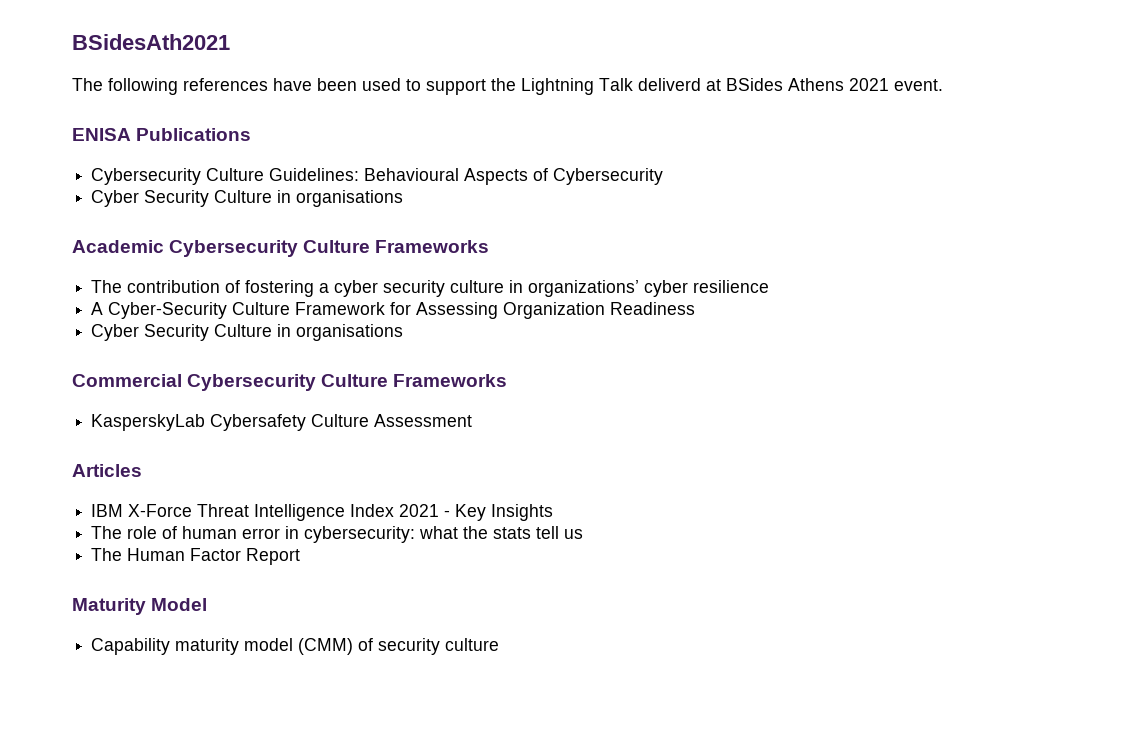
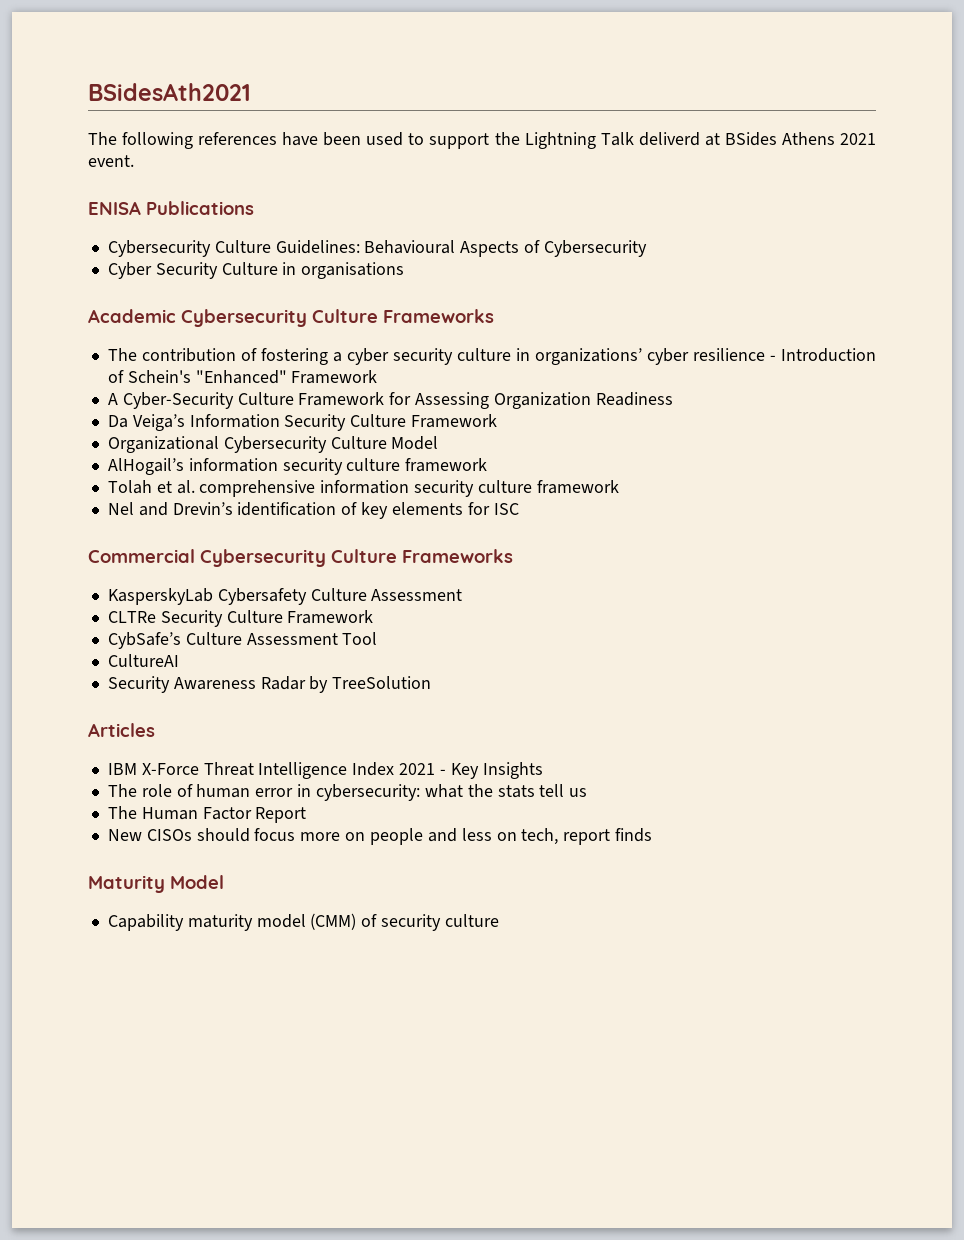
- The contribution of fostering a cyber security culture in organizations’ cyber resilience
+ The contribution of fostering a cyber security culture in organizations’ cyber resilience - Introduction of Schein's "Enhanced" Framework
  A Cyber-Security Culture Framework for Assessing Organization Readiness
- Cyber Security Culture in organisations
+ Da Veiga’s Information Security Culture Framework
+ Organizational Cybersecurity Culture Model
+ AlHogail’s information security culture framework
+ Tolah et al. comprehensive information security culture framework
+ Nel and Drevin’s identification of key elements for ISC
+ CLTRe Security Culture Framework
+ CybSafe’s Culture Assessment Tool
+ CultureAI
+ Security Awareness Radar by TreeSolution
+ New CISOs should focus more on people and less on tech, report finds

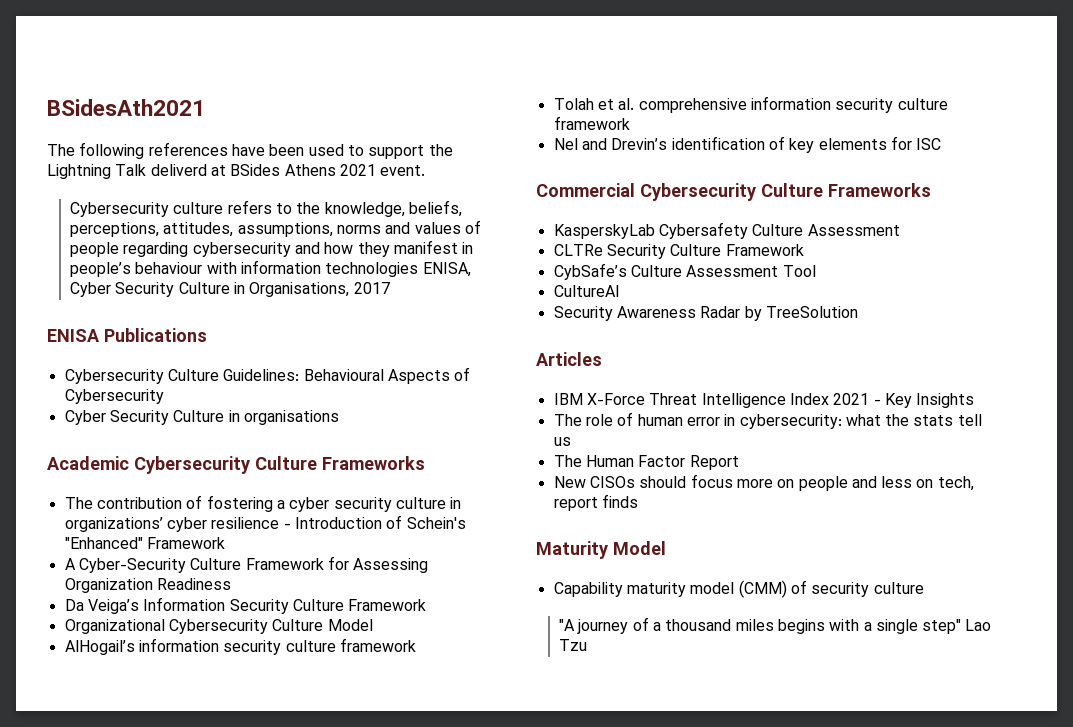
+ Cybersecurity culture refers to the knowledge, beliefs, perceptions, attitudes, assumptions, norms and values of people regarding cybersecurity and how they manifest in people’s behaviour with information technologies ENISA, Cyber Security Culture in Organisations, 2017
+ "A journey of a thousand miles begins with a single step" Lao Tzu

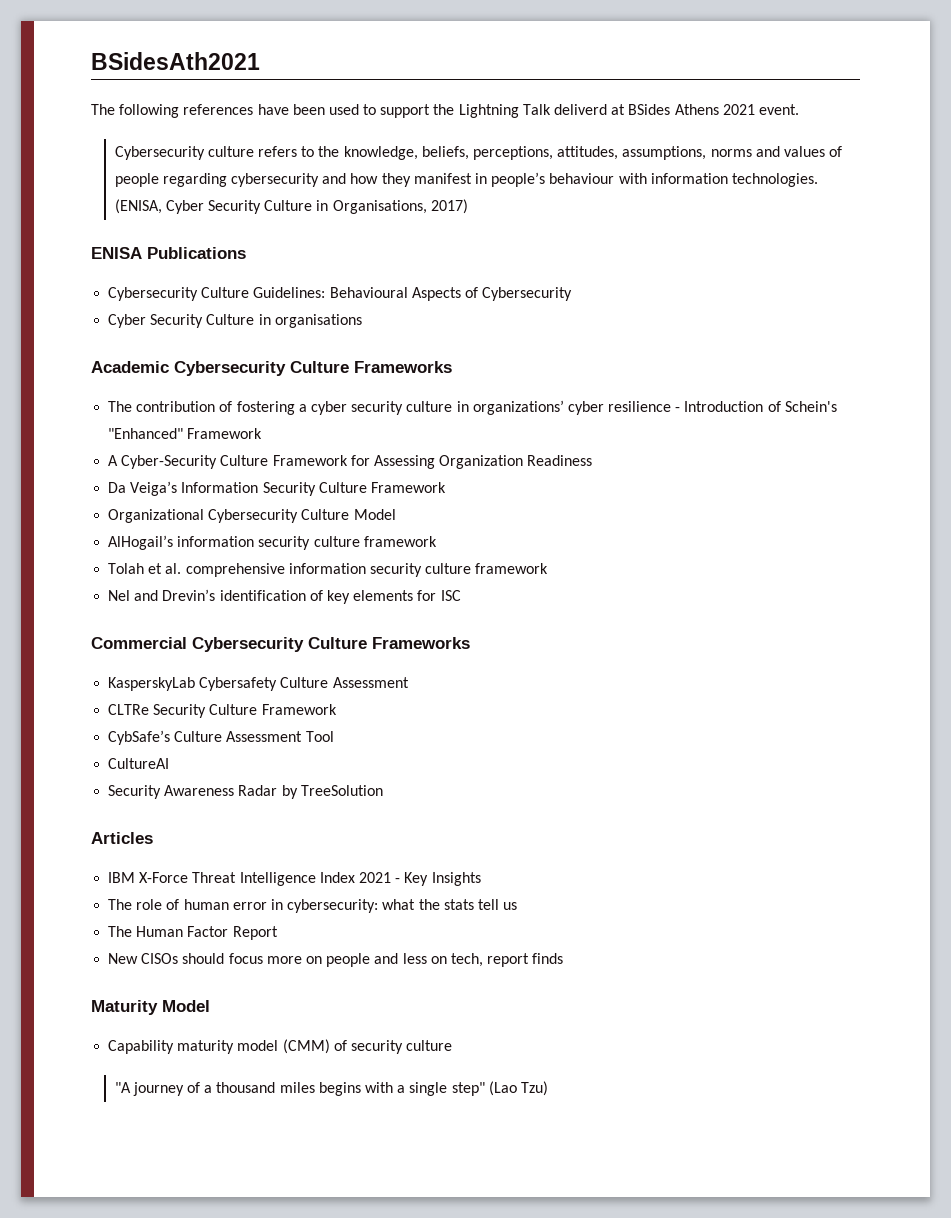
- Cybersecurity culture refers to the knowledge, beliefs, perceptions, attitudes, assumptions, norms and values of people regarding cybersecurity and how they manifest in people’s behaviour with information technologies ENISA, Cyber Security Culture in Organisations, 2017
+ Cybersecurity culture refers to the knowledge, beliefs, perceptions, attitudes, assumptions, norms and values of people regarding cybersecurity and how they manifest in people’s behaviour with information technologies. (ENISA, Cyber Security Culture in Organisations, 2017)
- "A journey of a thousand miles begins with a single step" Lao Tzu
+ "A journey of a thousand miles begins with a single step" (Lao Tzu)

